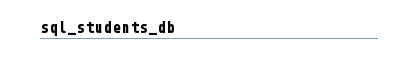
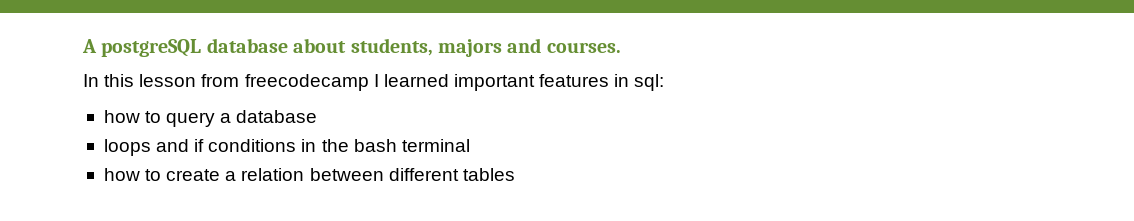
- sql_students_db
+ A postgreSQL database about students, majors and courses.
+ In this lesson from freecodecamp I learned important features in sql:
+ how to query a database
+ loops and if conditions in the bash terminal
+ how to create a relation between different tables

